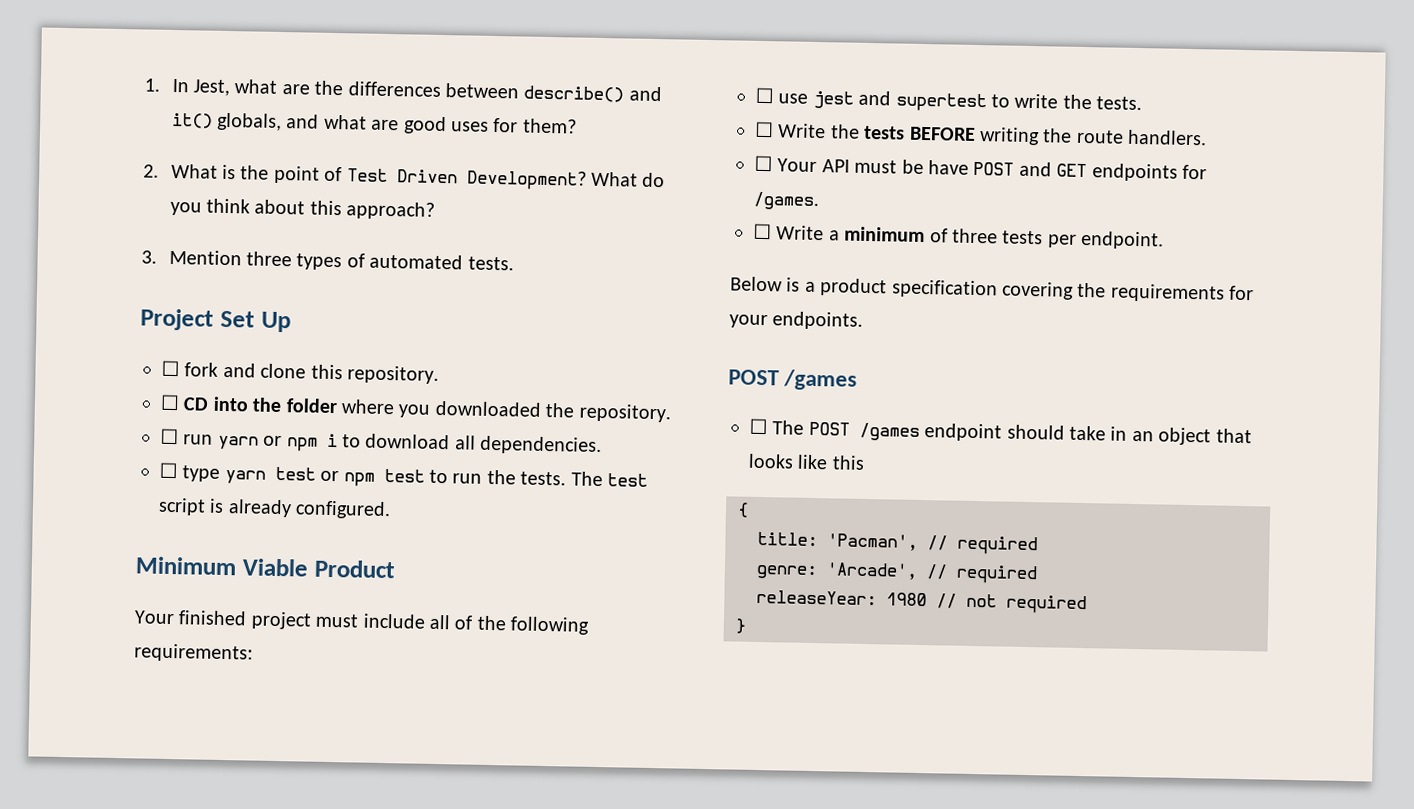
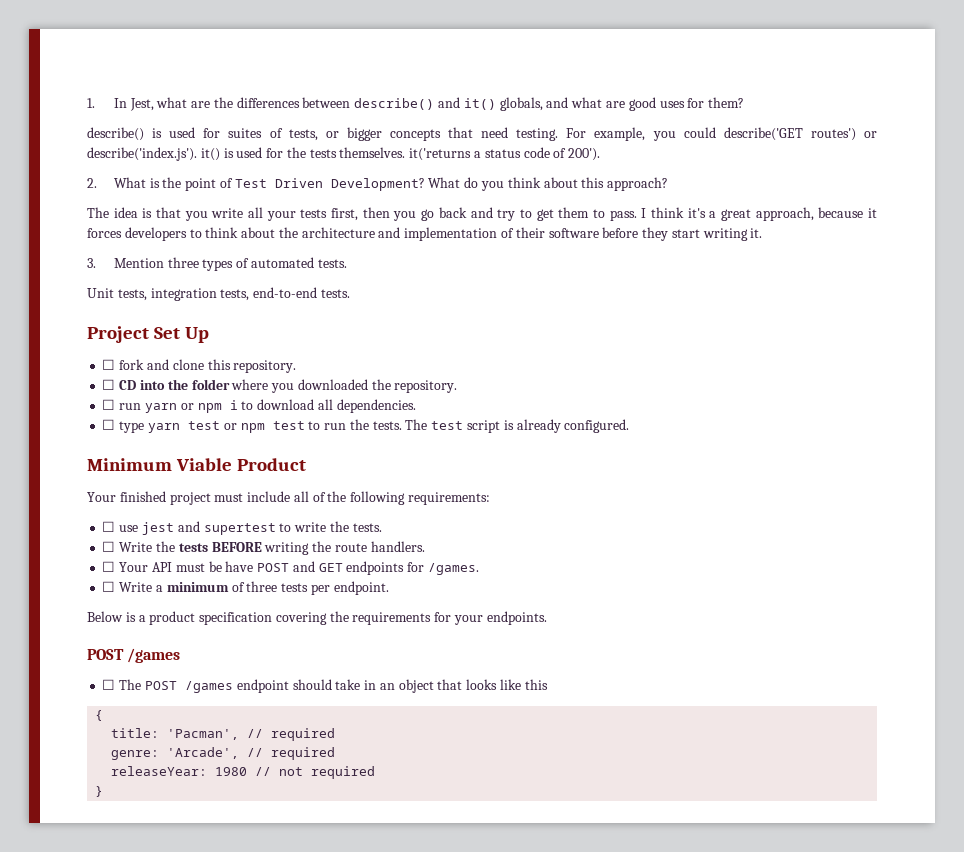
+ describe() is used for suites of tests, or bigger concepts that need testing. For example, you could describe('GET routes') or describe('index.js'). it() is used for the tests themselves. it('returns a status code of 200').
+ The idea is that you write all your tests first, then you go back and try to get them to pass. I think it's a great approach, because it forces developers to think about the architecture and implementation of their software before they start writing it.
+ Unit tests, integration tests, end-to-end tests.

